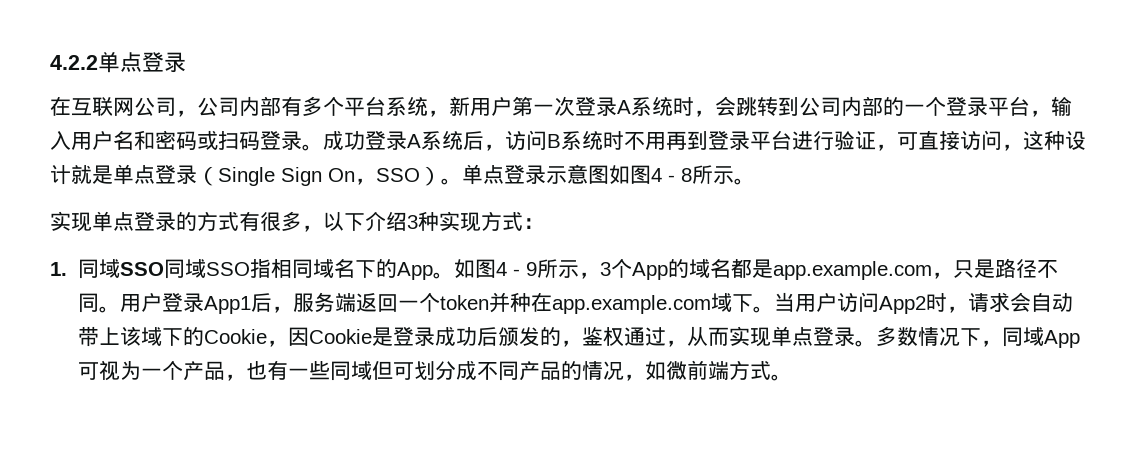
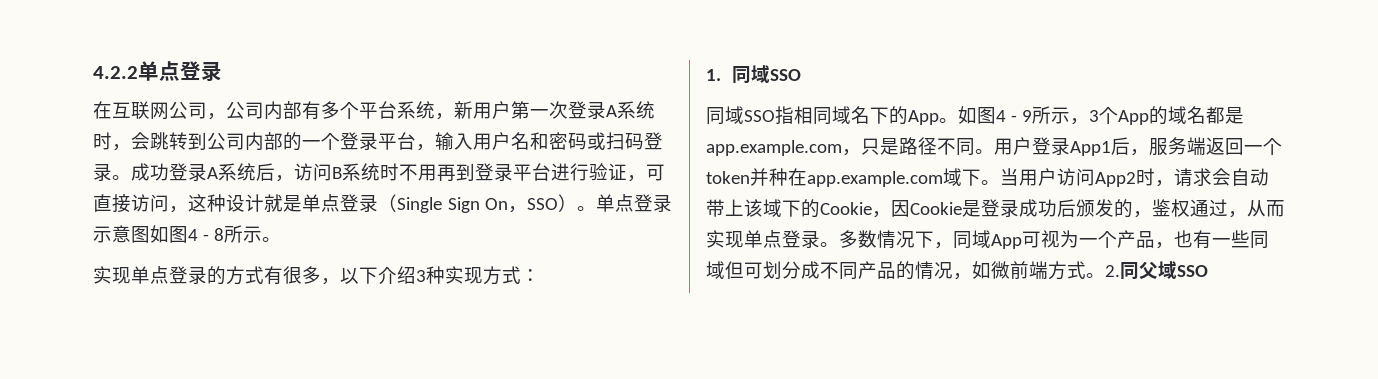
- 1.同域SSO同域SSO指相同域名下的App。
+ 1.同域SSO
+ 同域SSO指相同域名下的App。
+ 2.同父域SSO

